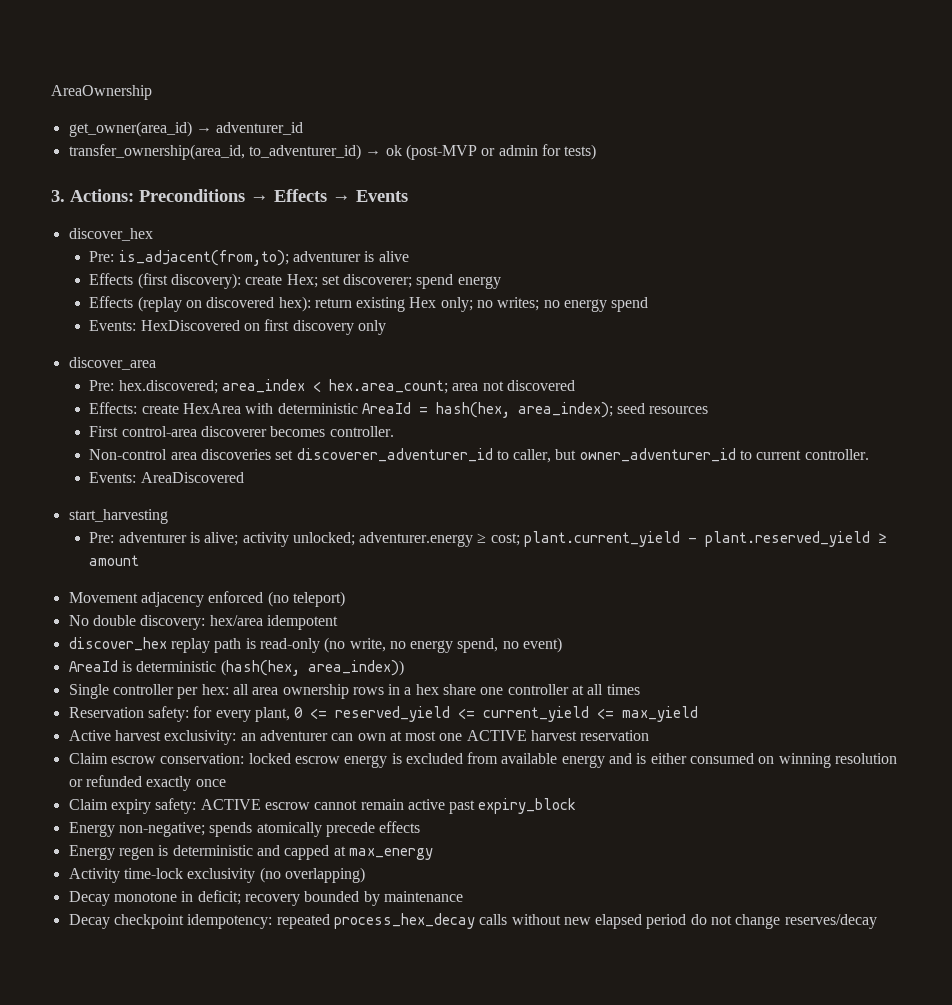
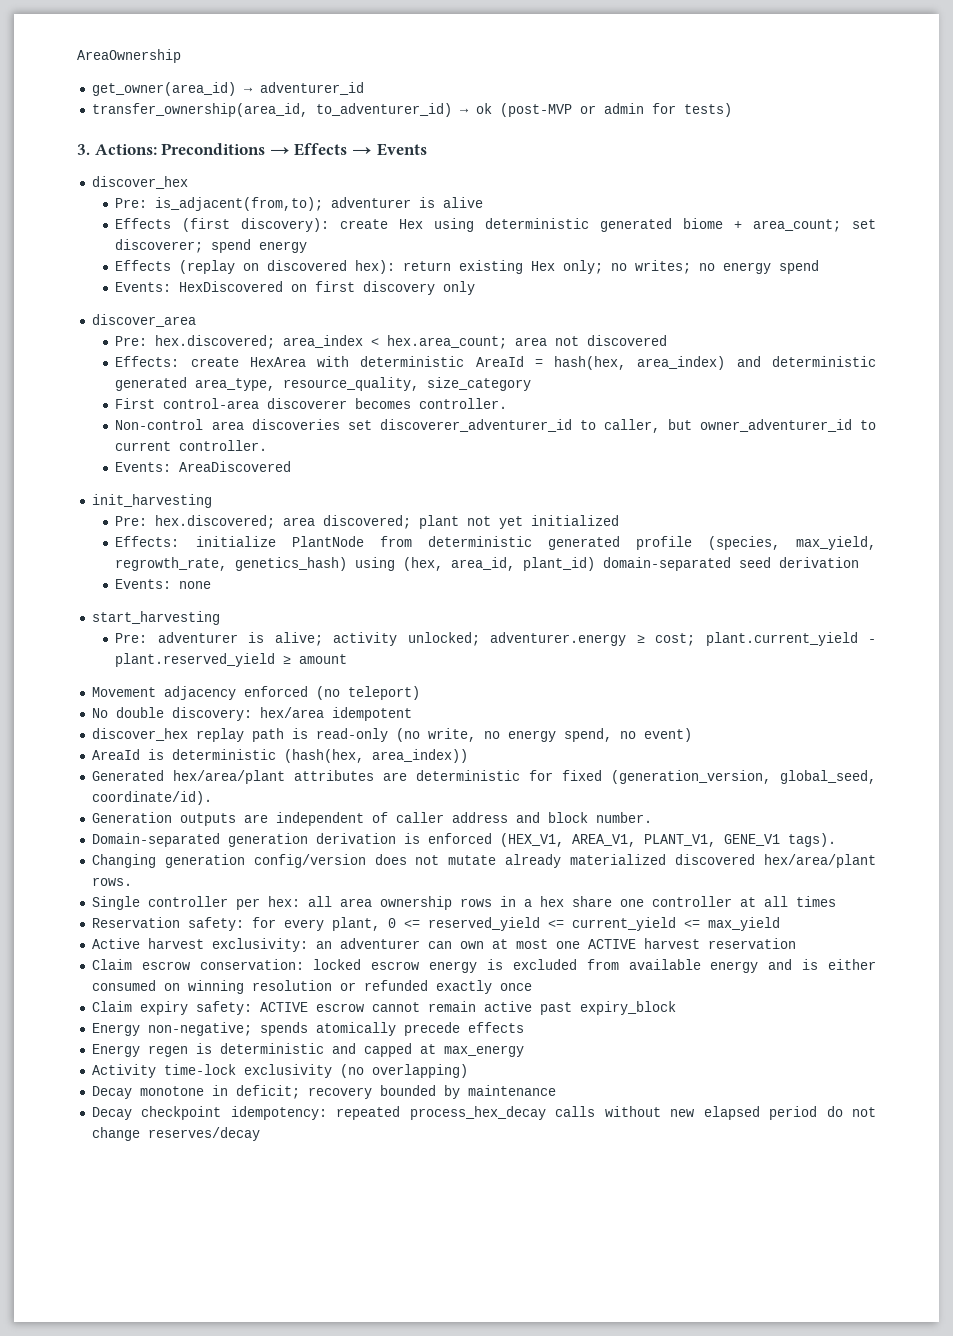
- Effects (first discovery): create Hex; set discoverer; spend energy
+ Effects (first discovery): create Hex using deterministic generated biome + area_count; set discoverer; spend energy
- Effects: create HexArea with deterministic AreaId = hash(hex, area_index); seed resources
+ Effects: create HexArea with deterministic AreaId = hash(hex, area_index) and deterministic generated area_type, resource_quality, size_category
+ init_harvesting
+ Pre: hex.discovered; area discovered; plant not yet initialized
+ Effects: initialize PlantNode from deterministic generated profile (species, max_yield, regrowth_rate, genetics_hash) using (hex, area_id, plant_id) domain-separated seed derivation
+ Events: none
+ Generated hex/area/plant attributes are deterministic for fixed (generation_version, global_seed, coordinate/id).
+ Generation outputs are independent of caller address and block number.
+ Domain-separated generation derivation is enforced (HEX_V1, AREA_V1, PLANT_V1, GENE_V1 tags).
+ Changing generation config/version does not mutate already materialized discovered hex/area/plant rows.

